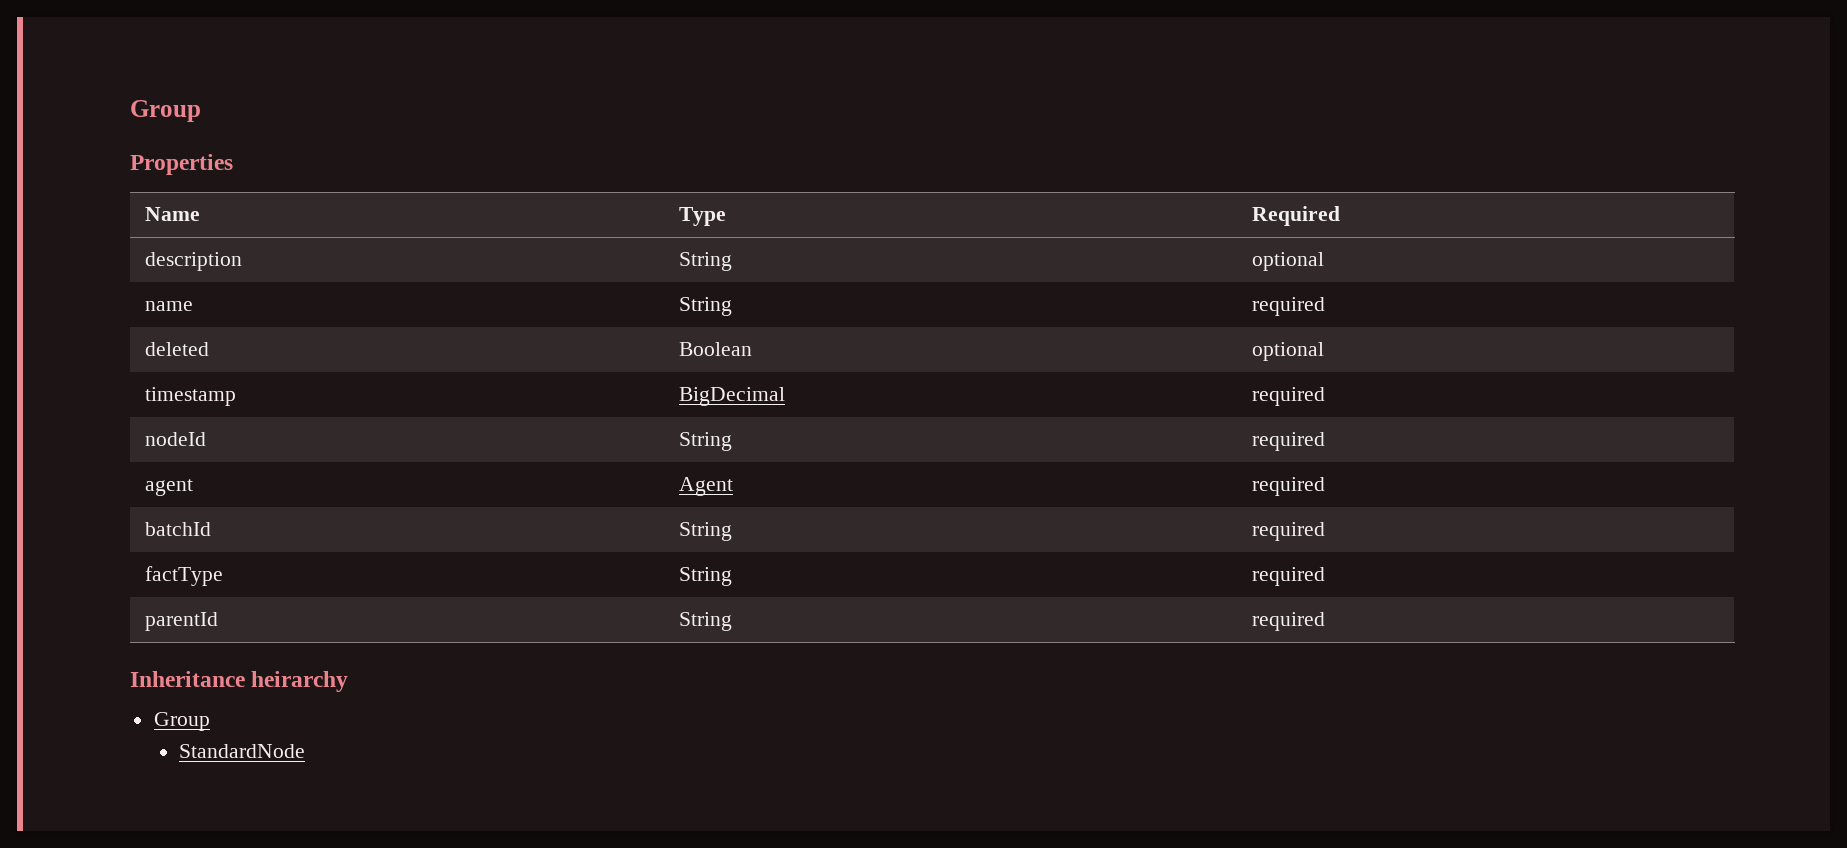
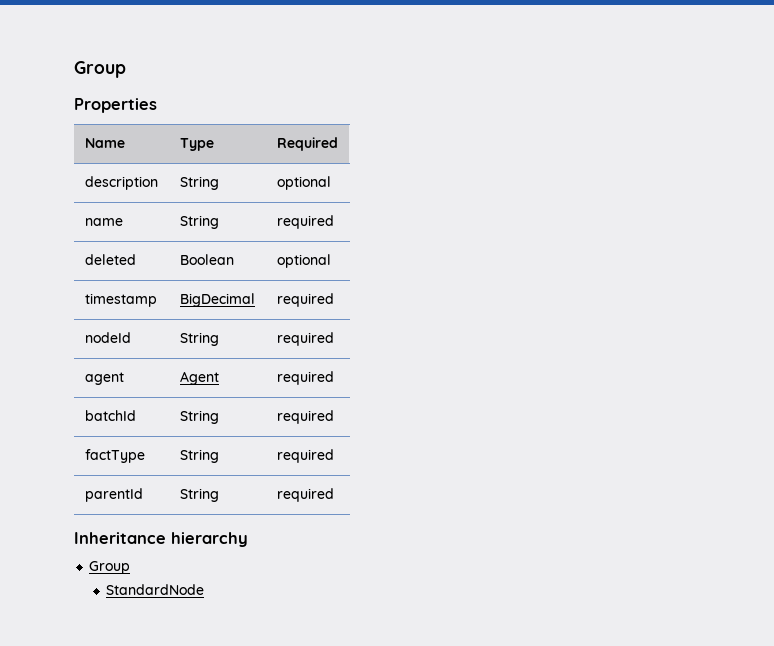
- Inheritance heirarchy
+ Inheritance hierarchy

